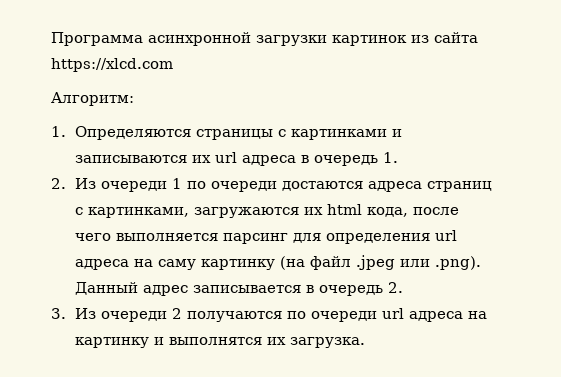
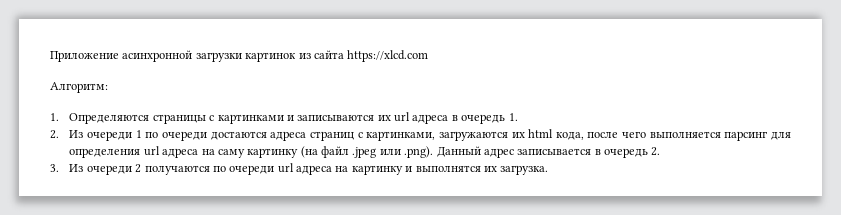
- Программа асинхронной загрузки картинок из сайта https://xlcd.com
+ Приложение асинхронной загрузки картинок из сайта https://xlcd.com

